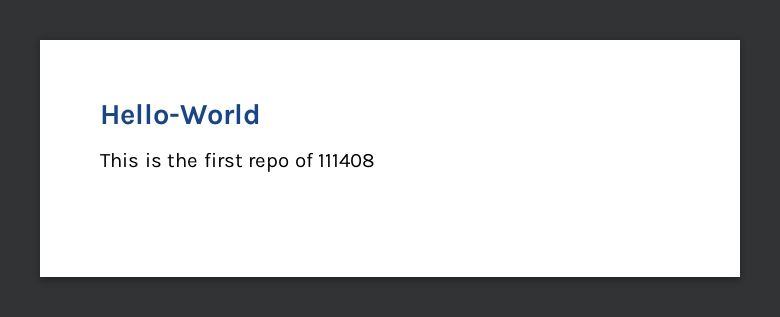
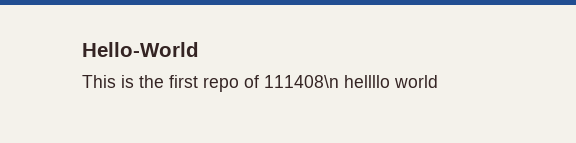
- This is the first repo of 111408
+ This is the first repo of 111408\n hellllo world

